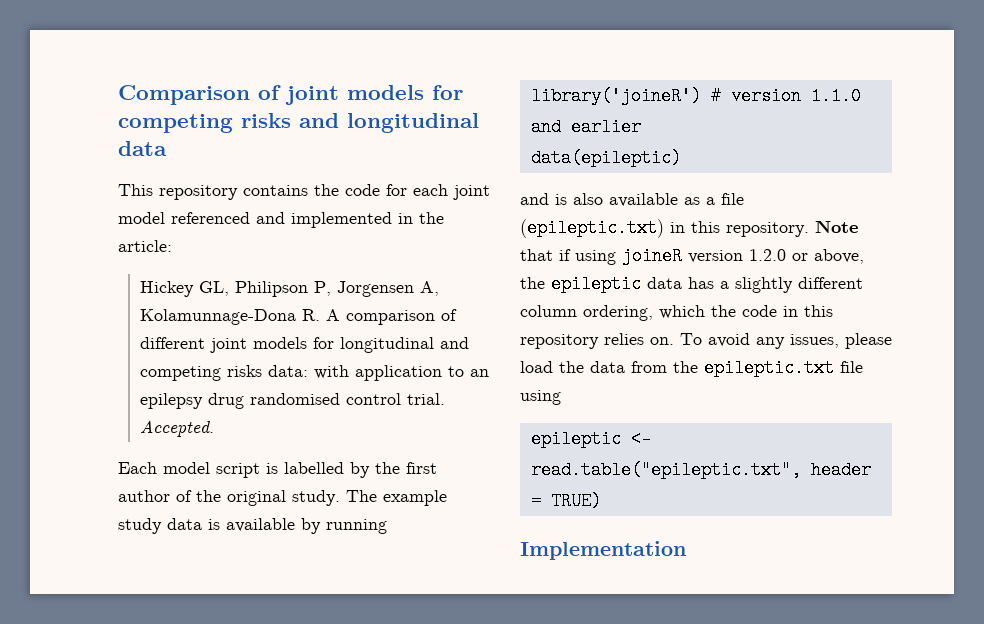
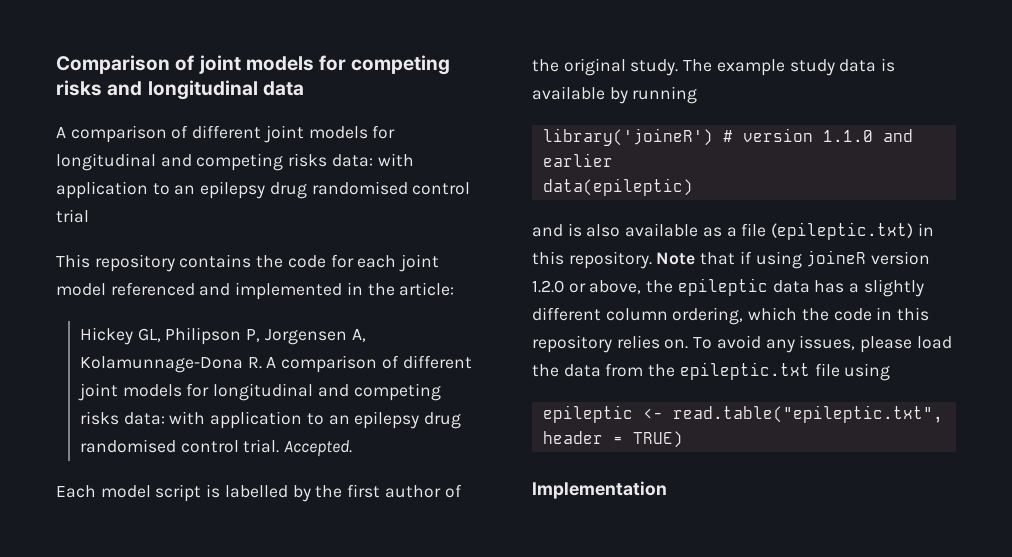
+ A comparison of different joint models for longitudinal and competing risks data: with application to an epilepsy drug randomised control trial

